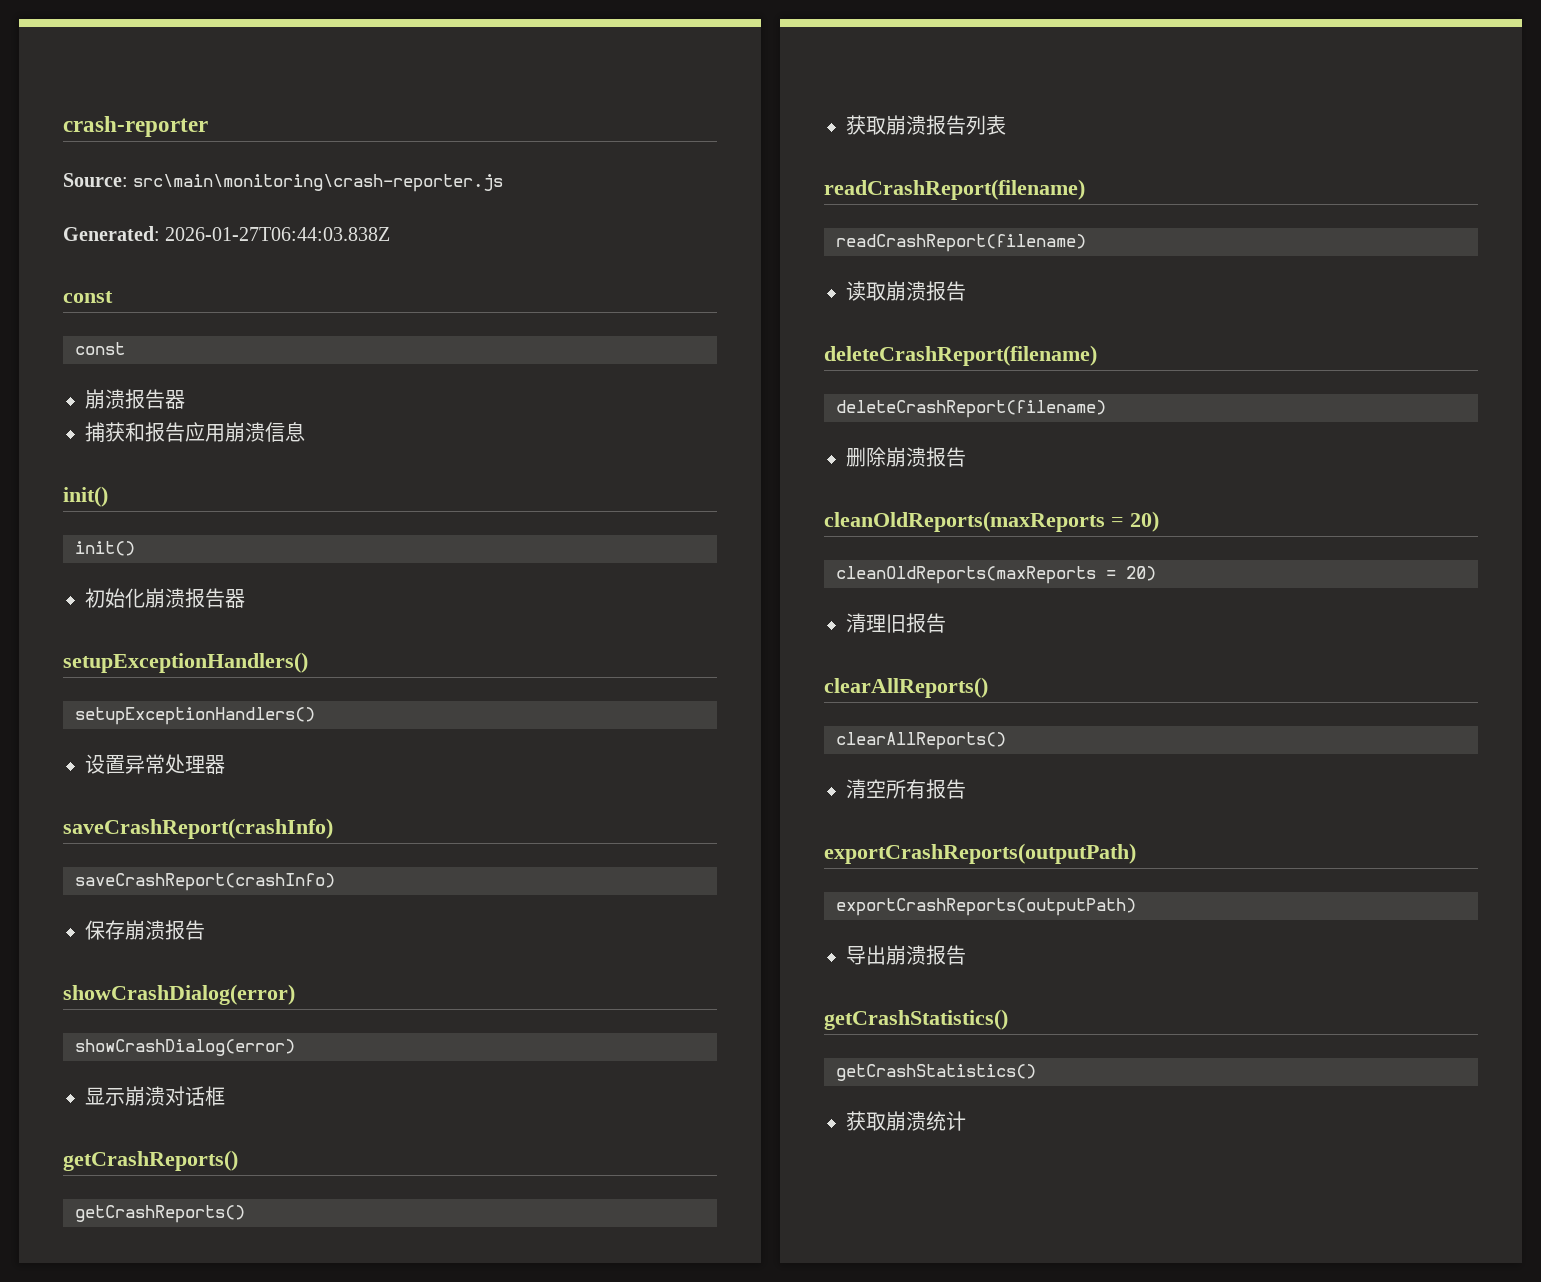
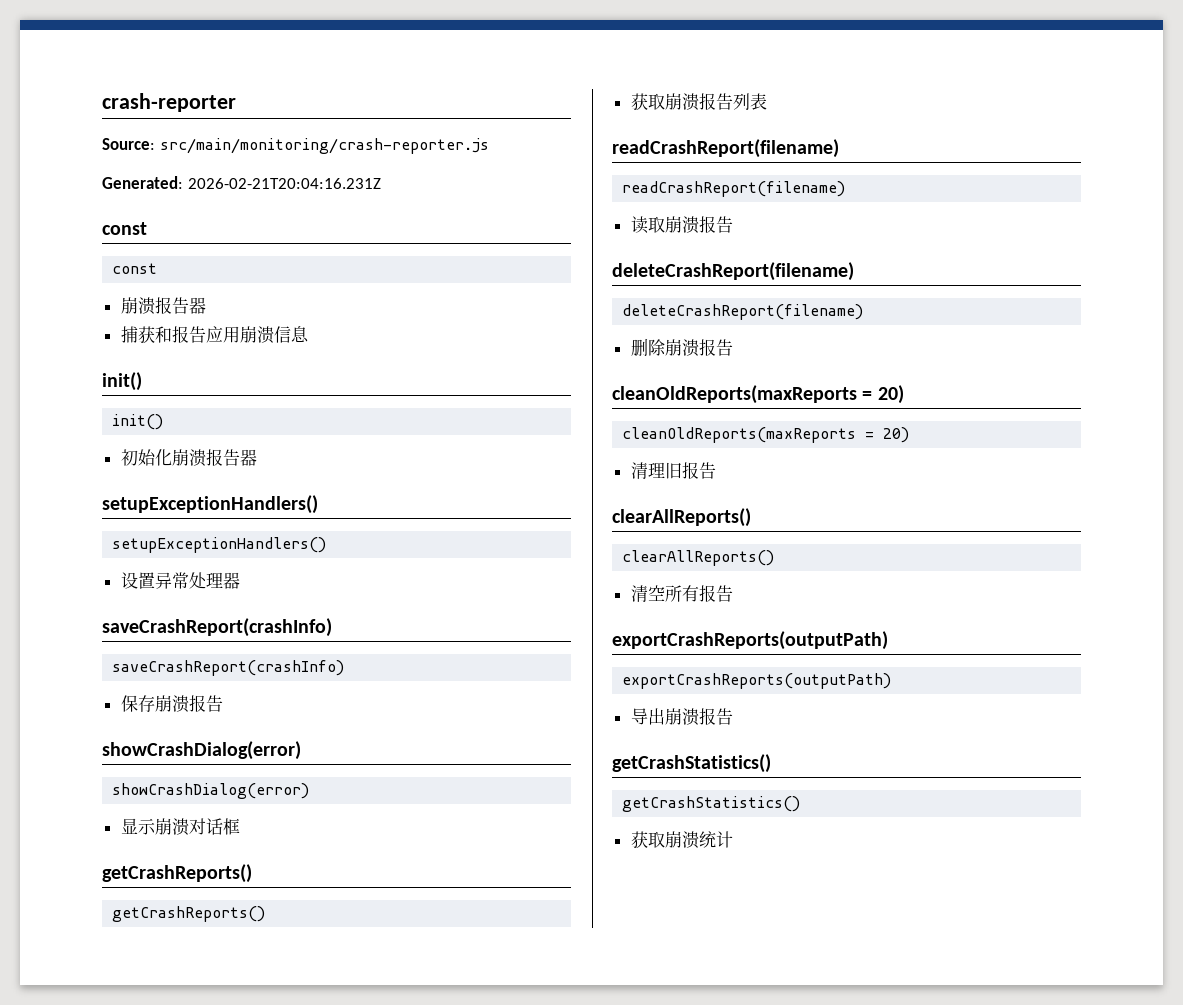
- Source: src\main\monitoring\crash-reporter.js
+ Source: src/main/monitoring/crash-reporter.js
- Generated: 2026-01-27T06:44:03.838Z
+ Generated: 2026-02-21T20:04:16.231Z

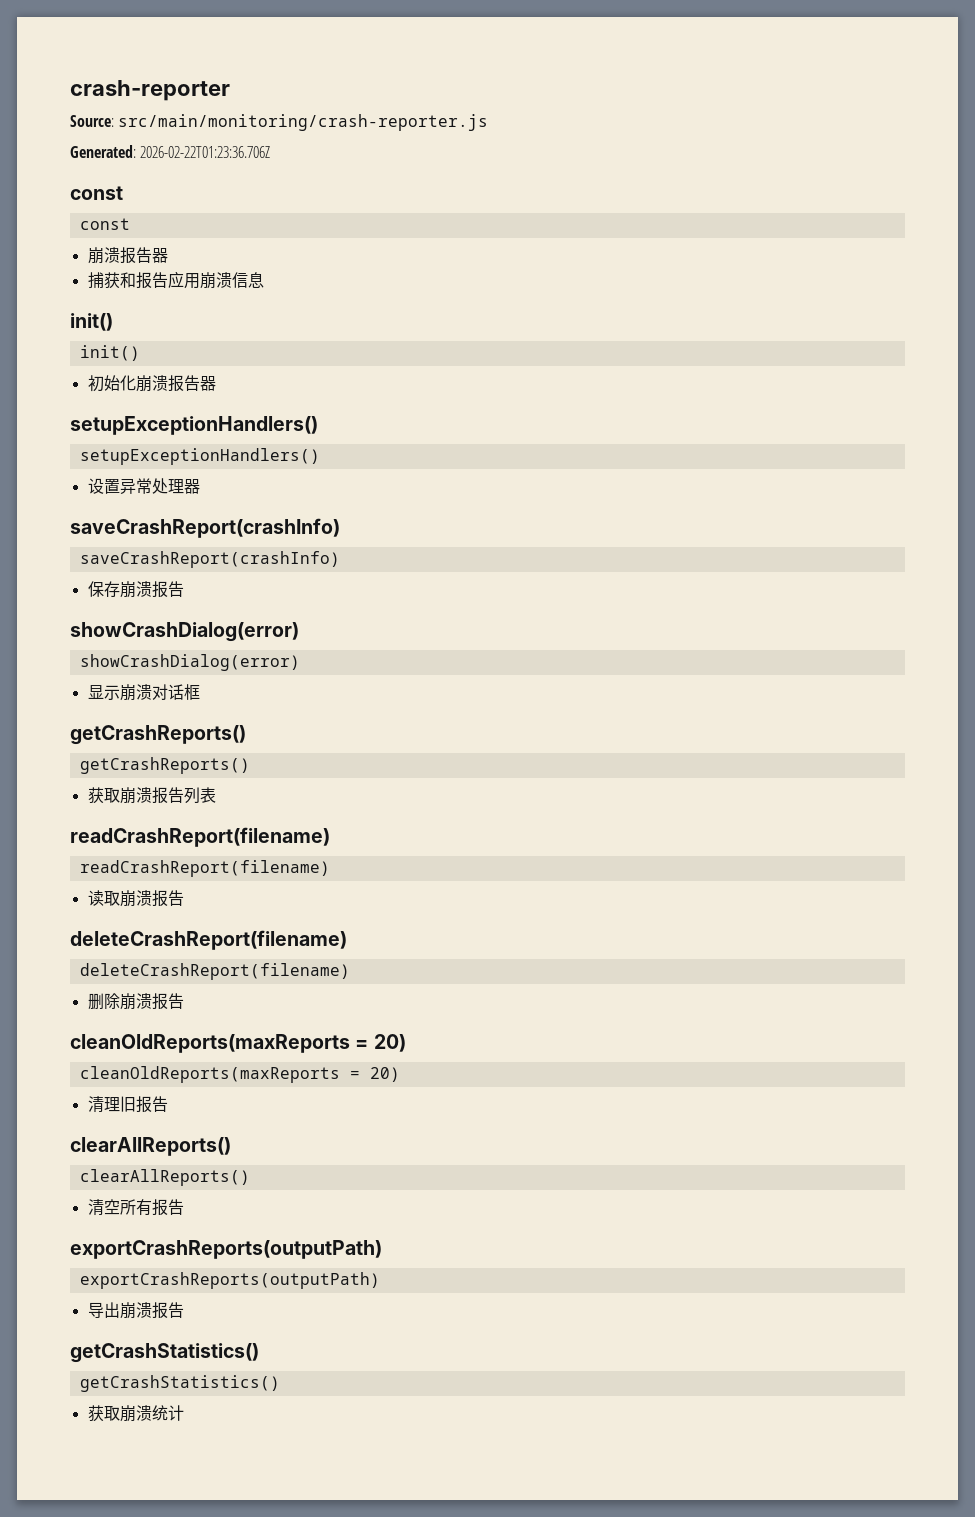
- Generated: 2026-02-21T20:04:16.231Z
+ Generated: 2026-02-22T01:23:36.706Z

